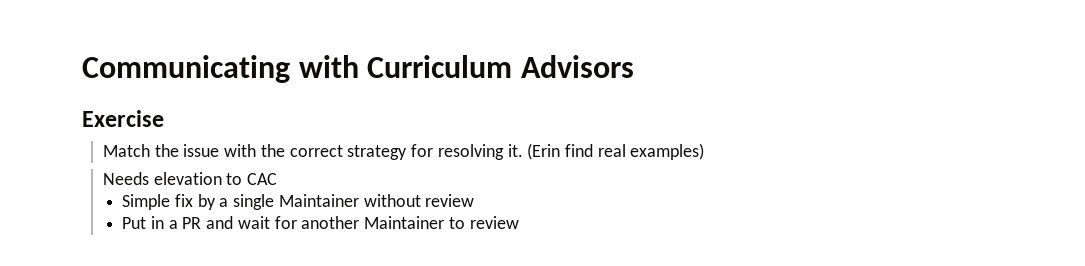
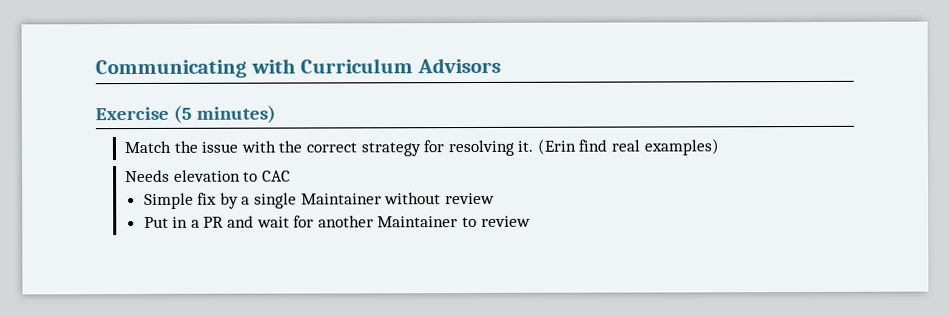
- Exercise
+ Exercise (5 minutes)

